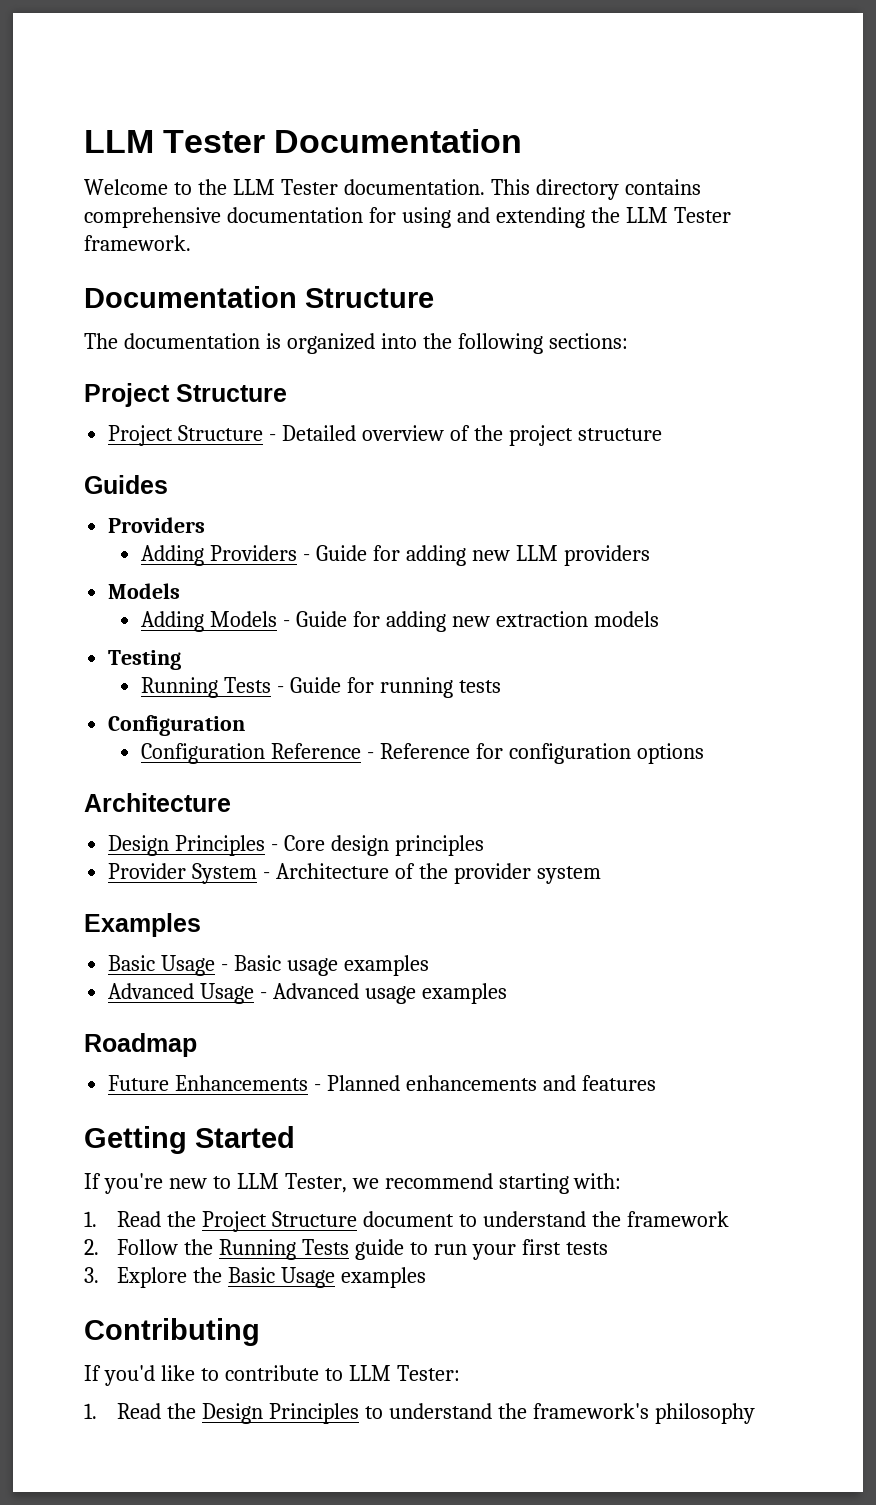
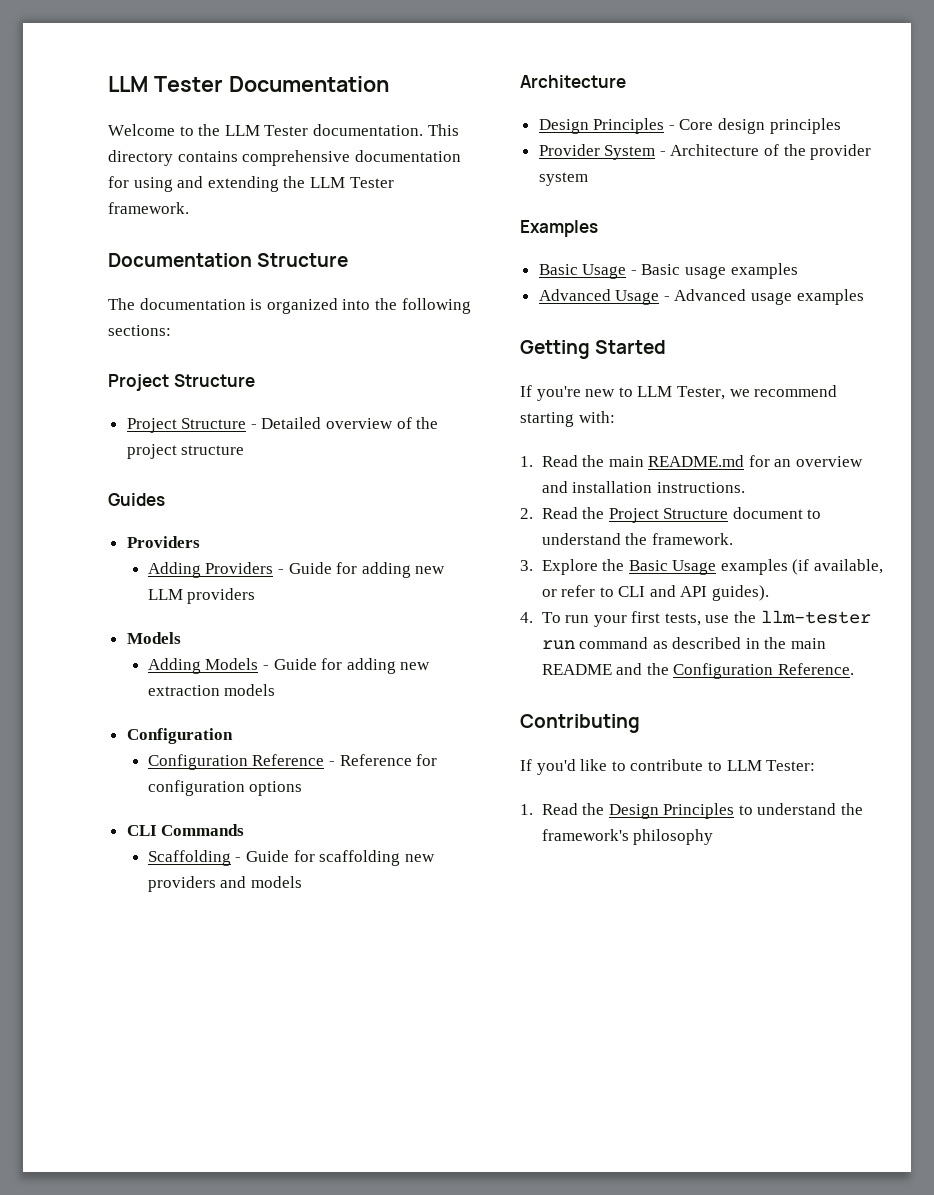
- Testing
- Running Tests - Guide for running tests
+ CLI Commands
+ Scaffolding - Guide for scaffolding new providers and models
- Roadmap
- Future Enhancements - Planned enhancements and features
- 1. Read the Project Structure document to understand the framework
- 2. Follow the Running Tests guide to run your first tests
+ 1. Read the main README.md for an overview and installation instructions.
+ 2. Read the Project Structure document to understand the framework.
- 3. Explore the Basic Usage examples
+ 3. Explore the Basic Usage examples (if available, or refer to CLI and API guides).
+ 4. To run your first tests, use the llm-tester run command as described in the main README and the Configuration Reference.

